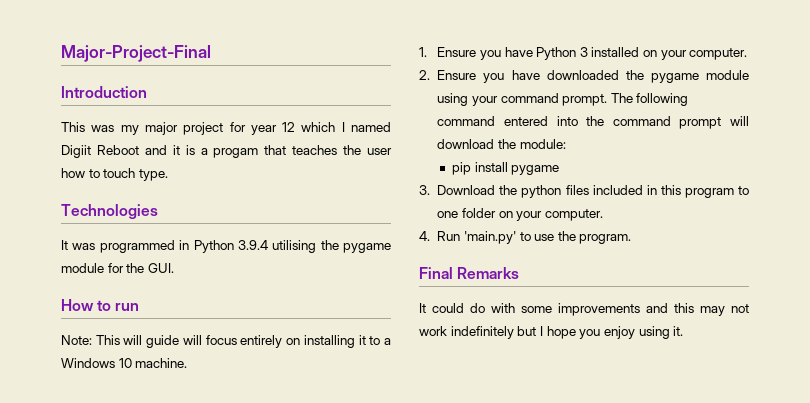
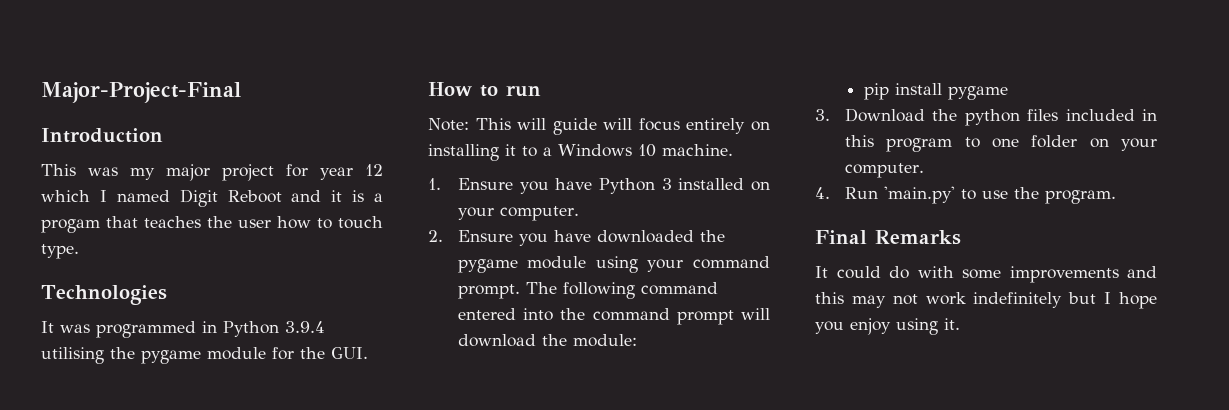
- This was my major project for year 12 which I named Digiit Reboot and it is a progam that teaches the user how to touch type.
+ This was my major project for year 12 which I named Digit Reboot and it is a progam that teaches the user how to touch type.

